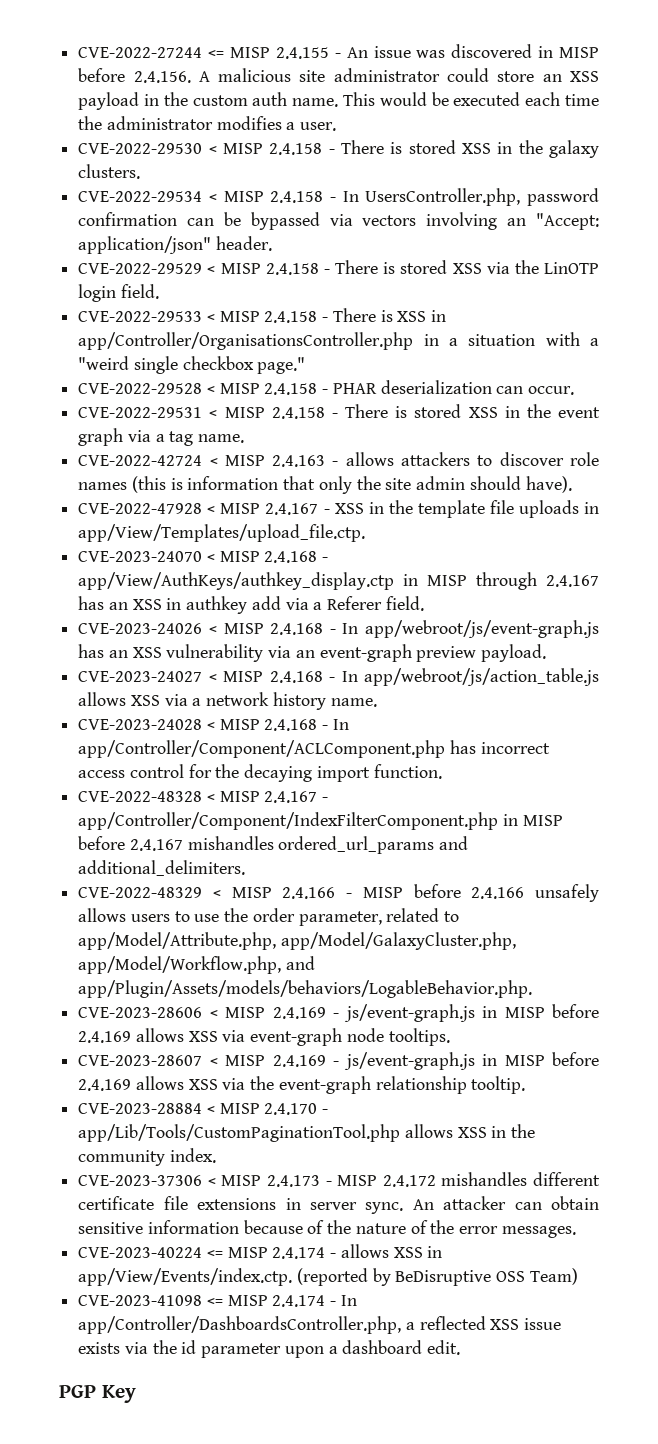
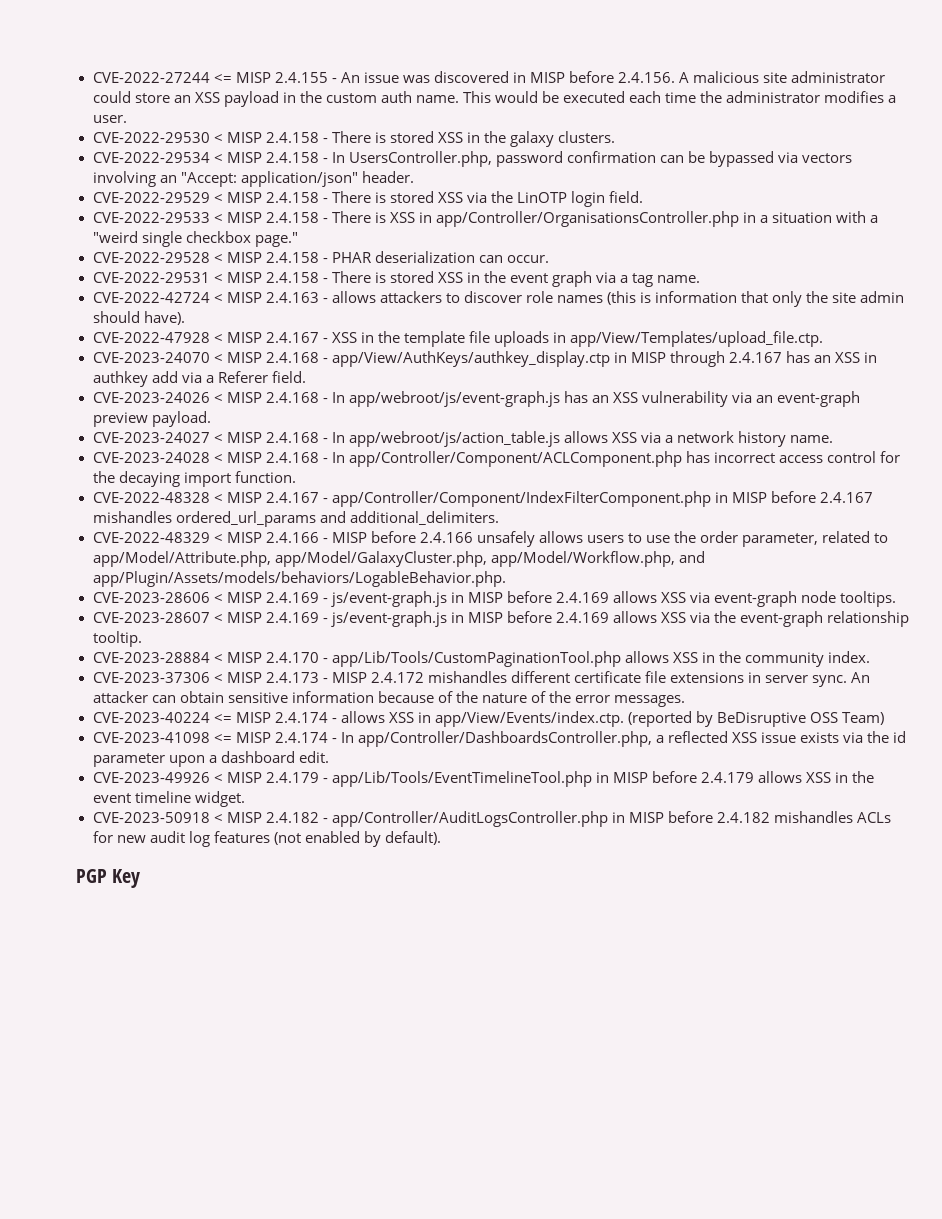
+ CVE-2023-49926 < MISP 2.4.179 - app/Lib/Tools/EventTimelineTool.php in MISP before 2.4.179 allows XSS in the event timeline widget.
+ CVE-2023-50918 < MISP 2.4.182 - app/Controller/AuditLogsController.php in MISP before 2.4.182 mishandles ACLs for new audit log features (not enabled by default).

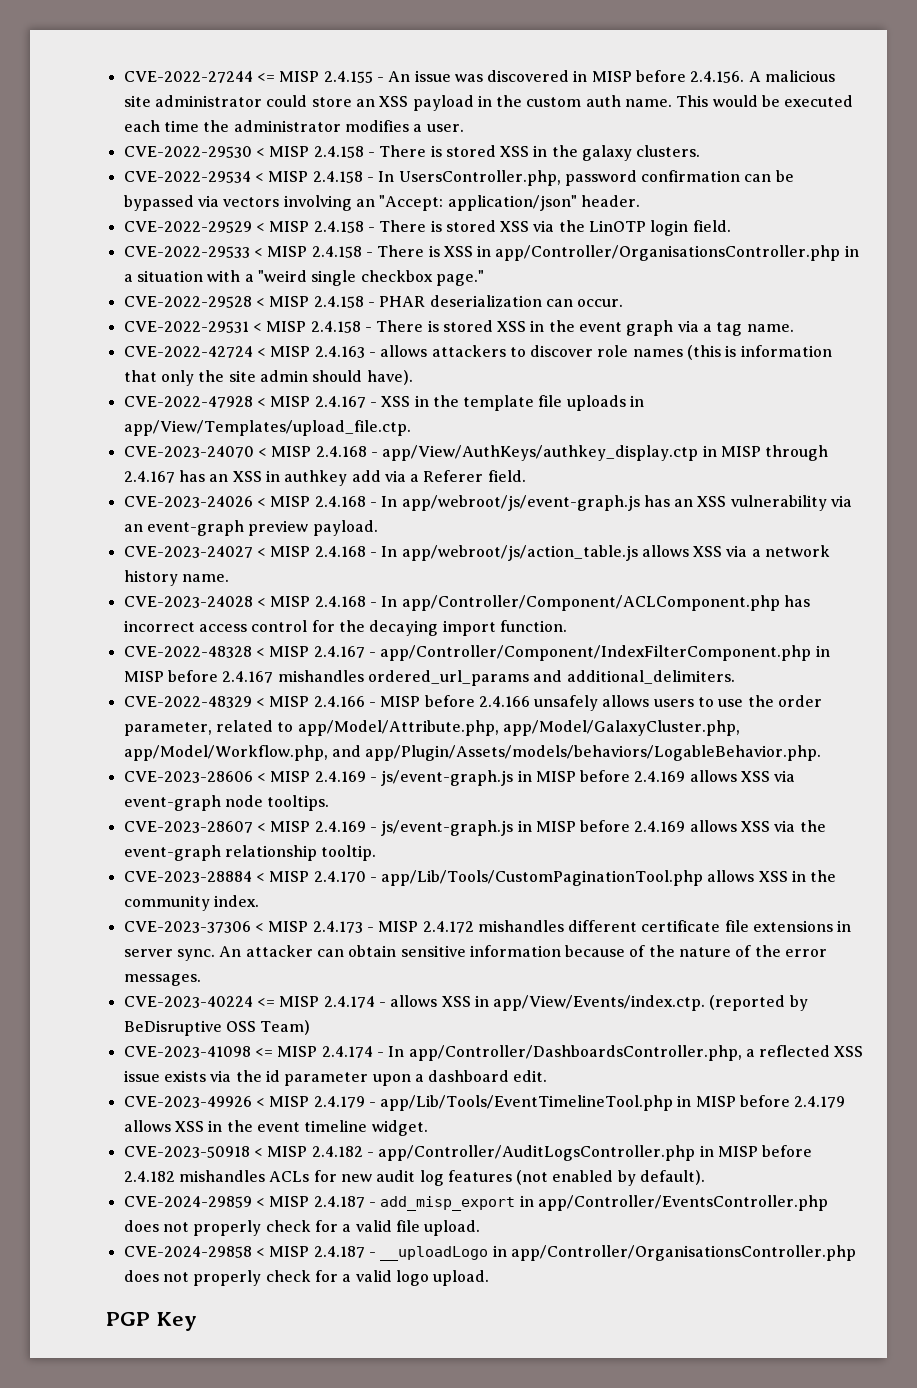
+ CVE-2024-29859 < MISP 2.4.187 - add_misp_export in app/Controller/EventsController.php does not properly check for a valid file upload.
+ CVE-2024-29858 < MISP 2.4.187 - __uploadLogo in app/Controller/OrganisationsController.php does not properly check for a valid logo upload.

